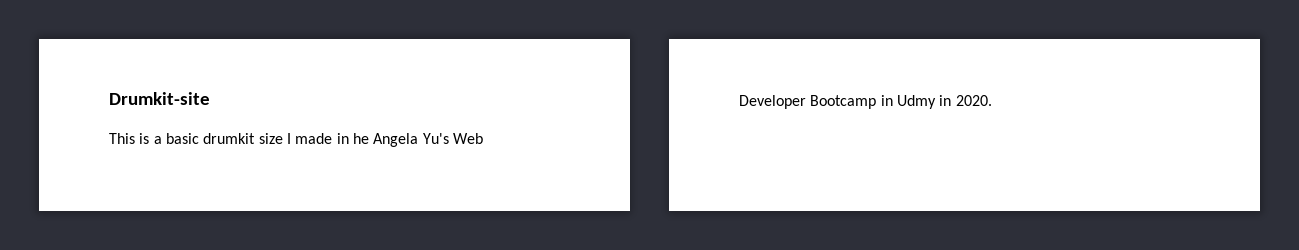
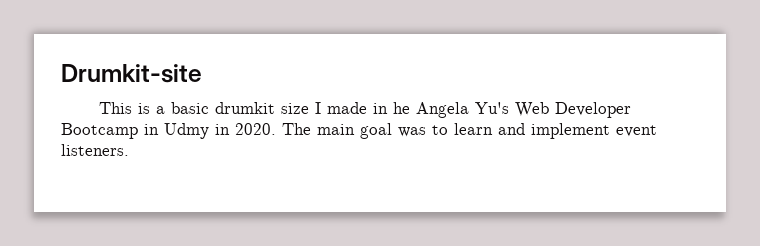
+ The main goal was to learn and implement event listeners.

